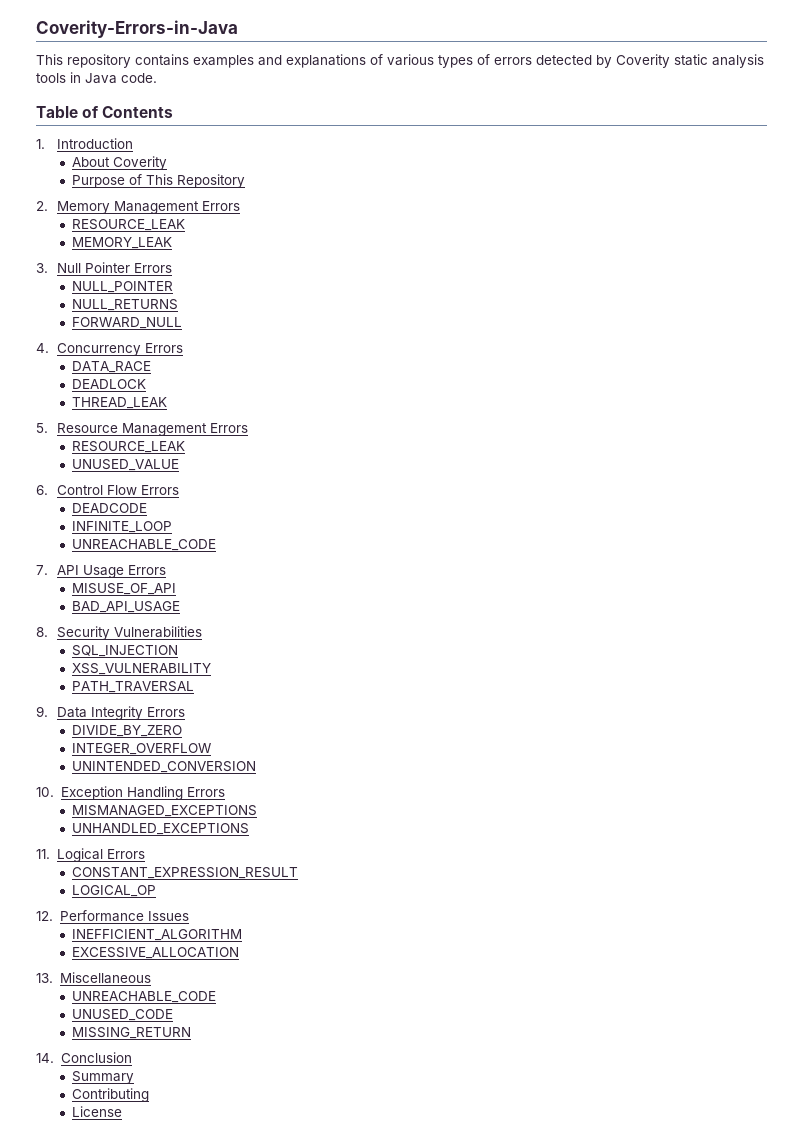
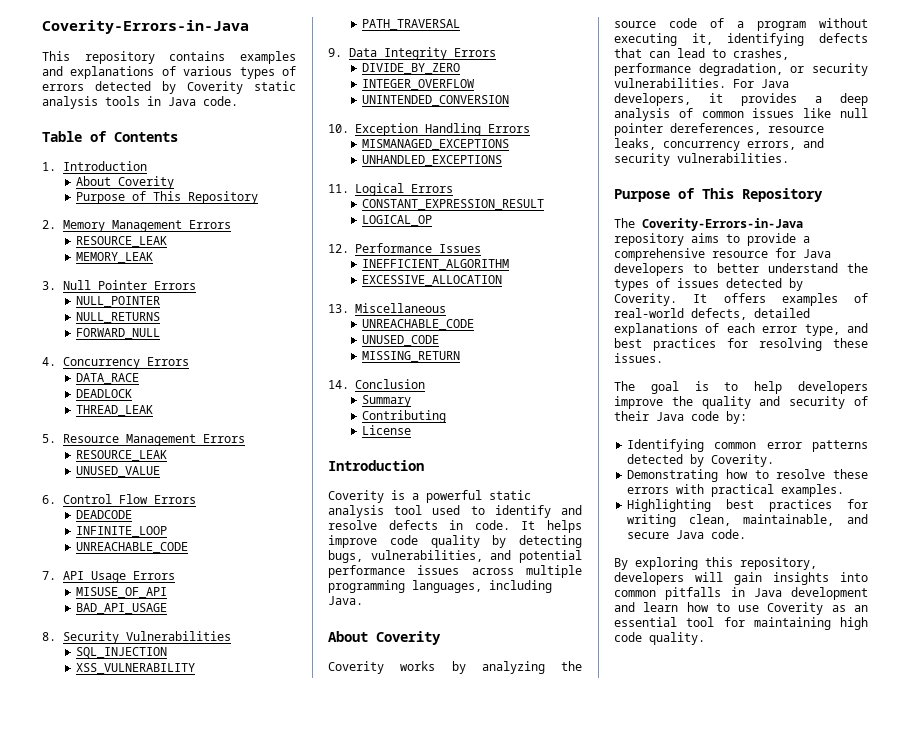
  License
+ Introduction
+ Coverity is a powerful static analysis tool used to identify and resolve defects in code. It helps improve code quality by detecting bugs, vulnerabilities, and potential performance issues across multiple programming languages, including Java.
+ About Coverity
+ Coverity works by analyzing the source code of a program without executing it, identifying defects that can lead to crashes, performance degradation, or security vulnerabilities. For Java developers, it provides a deep analysis of common issues like null pointer dereferences, resource leaks, concurrency errors, and security vulnerabilities.
+ Purpose of This Repository
+ The Coverity-Errors-in-Java repository aims to provide a comprehensive resource for Java developers to better understand the types of issues detected by Coverity. It offers examples of real-world defects, detailed explanations of each error type, and best practices for resolving these issues.
+ The goal is to help developers improve the quality and security of their Java code by:
+ Identifying common error patterns detected by Coverity.
+ Demonstrating how to resolve these errors with practical examples.
+ Highlighting best practices for writing clean, maintainable, and secure Java code.
+ By exploring this repository, developers will gain insights into common pitfalls in Java development and learn how to use Coverity as an essential tool for maintaining high code quality.

